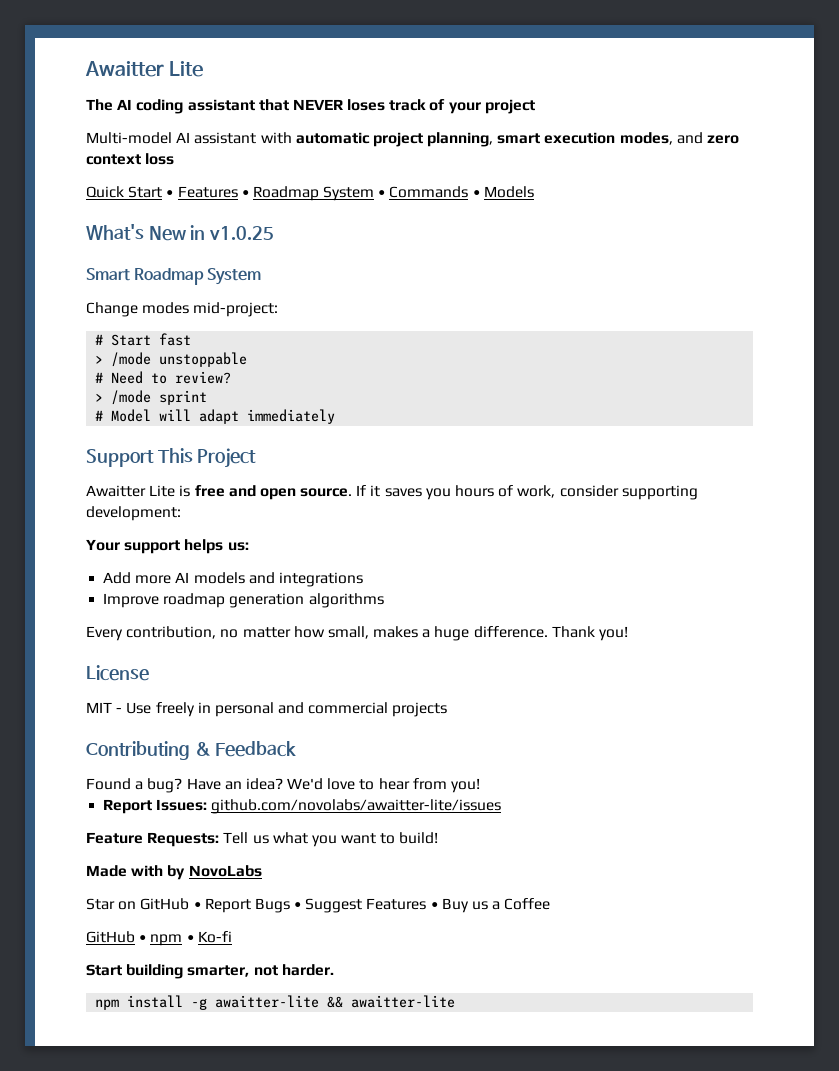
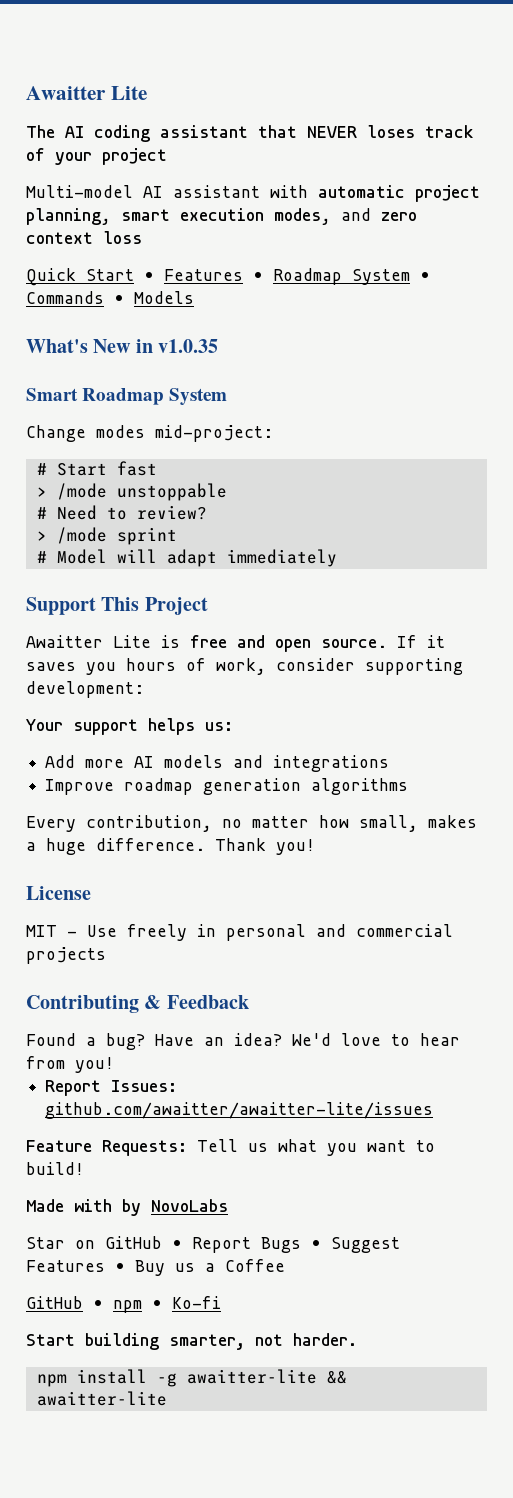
- What's New in v1.0.25
+ What's New in v1.0.35
- Report Issues: github.com/novolabs/awaitter-lite/issues
+ Report Issues: github.com/awaitter/awaitter-lite/issues

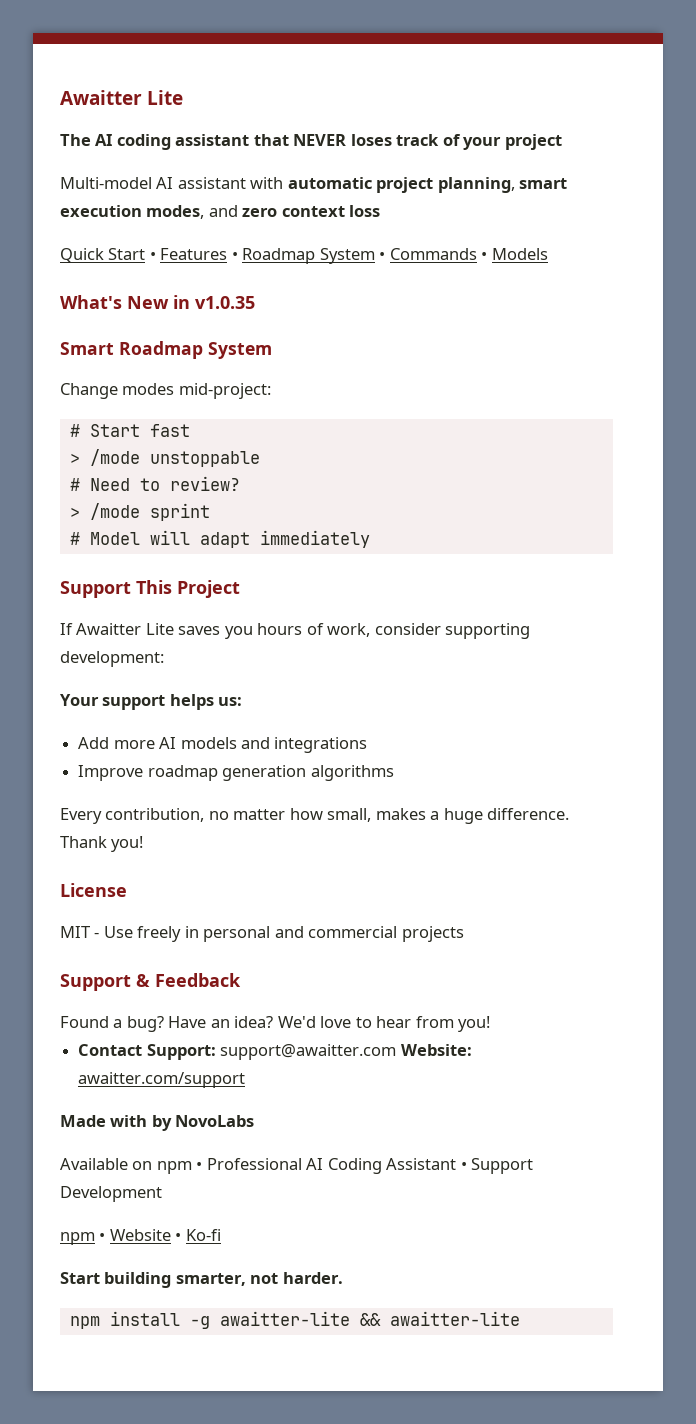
- Awaitter Lite is free and open source. If it saves you hours of work, consider supporting development:
+ If Awaitter Lite saves you hours of work, consider supporting development:
- Contributing & Feedback
+ Support & Feedback
- Report Issues: github.com/awaitter/awaitter-lite/issues
- Feature Requests: Tell us what you want to build!
+ Contact Support: support@awaitter.com Website: awaitter.com/support
  Made with by NovoLabs
- Star on GitHub • Report Bugs • Suggest Features • Buy us a Coffee
- GitHub • npm • Ko-fi
+ Available on npm • Professional AI Coding Assistant • Support Development
+ npm • Website • Ko-fi

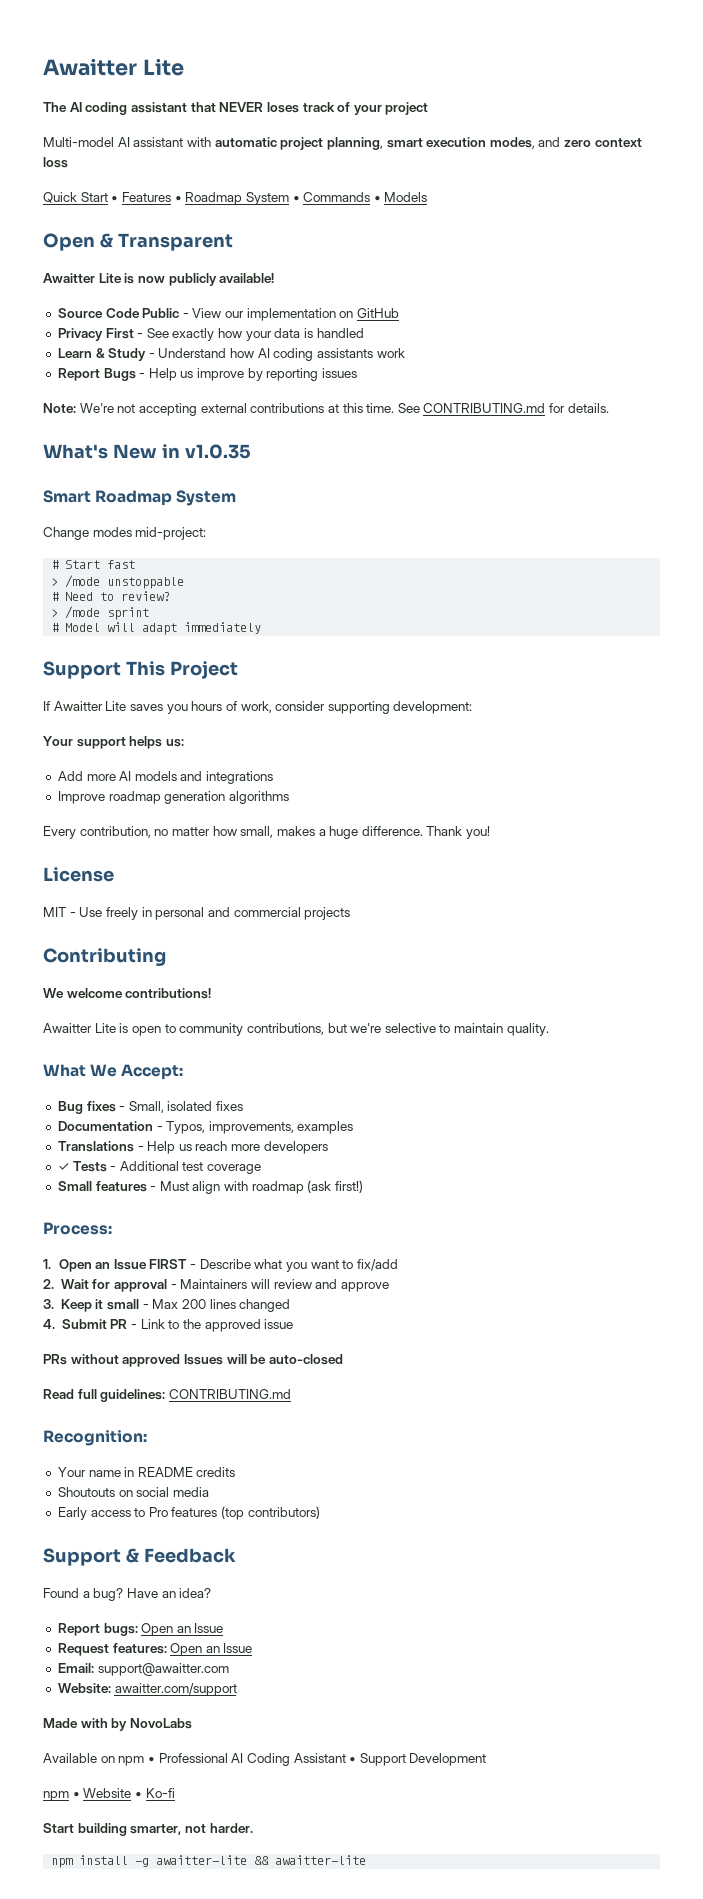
+ Open & Transparent
+ Awaitter Lite is now publicly available!
+ Source Code Public - View our implementation on GitHub
+ Privacy First - See exactly how your data is handled
+ Learn & Study - Understand how AI coding assistants work
+ Report Bugs - Help us improve by reporting issues
+ Note: We're not accepting external contributions at this time. See CONTRIBUTING.md for details.
+ Contributing
+ We welcome contributions!
+ Awaitter Lite is open to community contributions, but we're selective to maintain quality.
+ What We Accept:
+ Bug fixes - Small, isolated fixes
+ Documentation - Typos, improvements, examples
+ Translations - Help us reach more developers
+ ✓ Tests - Additional test coverage
+ Small features - Must align with roadmap (ask first!)
+ Process:
+ 1. Open an Issue FIRST - Describe what you want to fix/add
+ 2. Wait for approval - Maintainers will review and approve
+ 3. Keep it small - Max 200 lines changed
+ 4. Submit PR - Link to the approved issue
+ PRs without approved Issues will be auto-closed
+ Read full guidelines: CONTRIBUTING.md
+ Recognition:
+ Your name in README credits
+ Shoutouts on social media
+ Early access to Pro features (top contributors)
- Have an idea? We'd love to hear from you!
- Contact Support: support@awaitter.com Website: awaitter.com/support
+ Have an idea?
+ Report bugs: Open an Issue
+ Request features: Open an Issue
+ Email: support@awaitter.com
+ Website: awaitter.com/support

